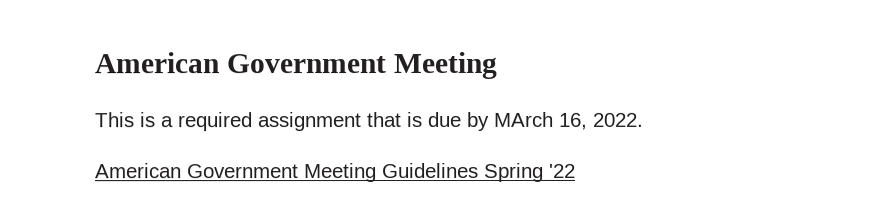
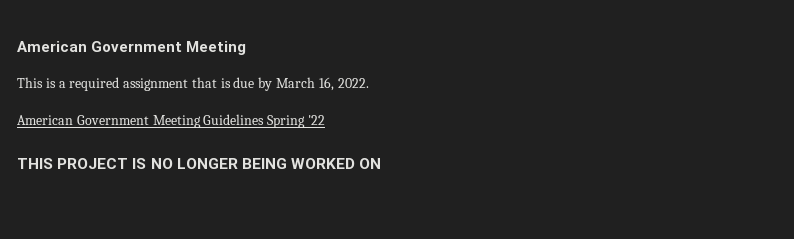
- This is a required assignment that is due by MArch 16, 2022.
+ This is a required assignment that is due by March 16, 2022.
+ THIS PROJECT IS NO LONGER BEING WORKED ON

